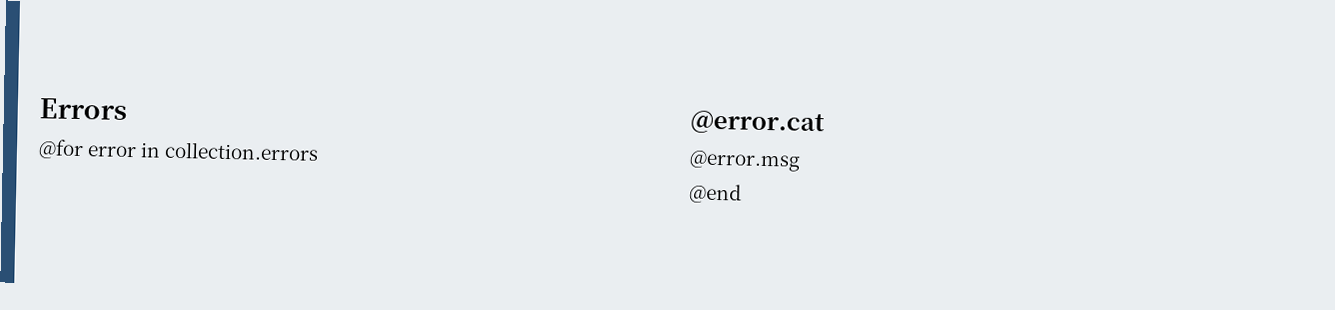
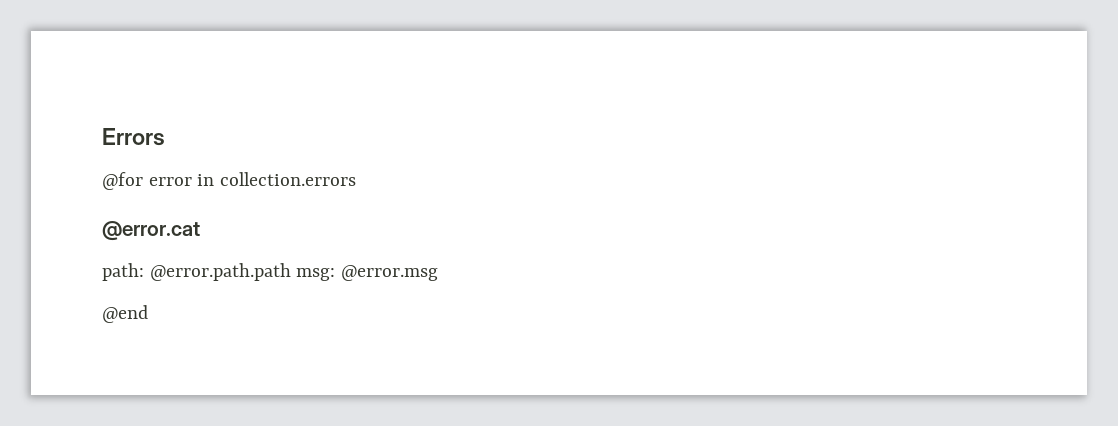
- @error.msg
+ path: @error.path.path msg: @error.msg

